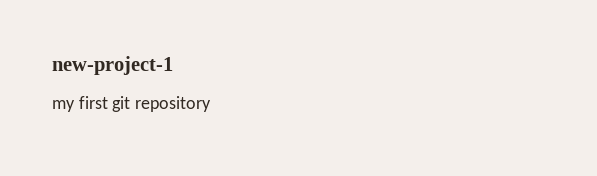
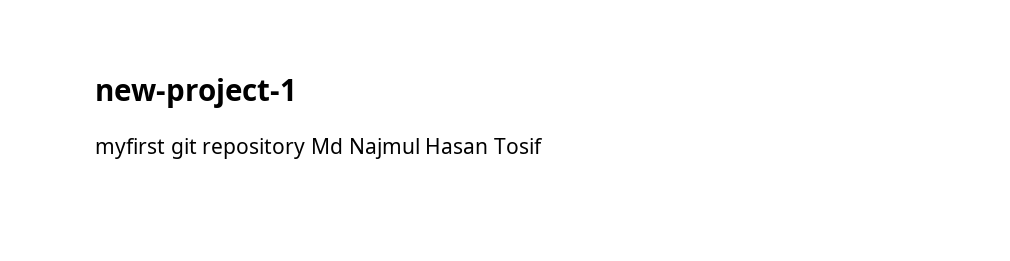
- my first git repository
+ myfirst git repository Md Najmul Hasan Tosif

